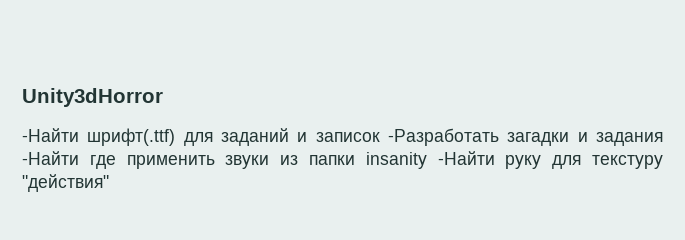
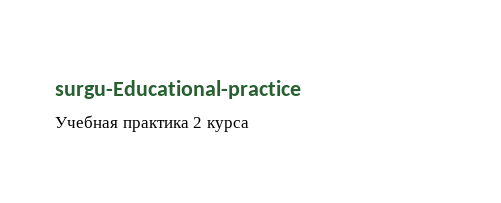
- Unity3dHorror
- -Найти шрифт(.ttf) для заданий и записок -Разработать загадки и задания -Найти где применить звуки из папки insanity -Найти руку для текстуру "действия"
+ surgu-Educational-practice
+ Учебная практика 2 курса

